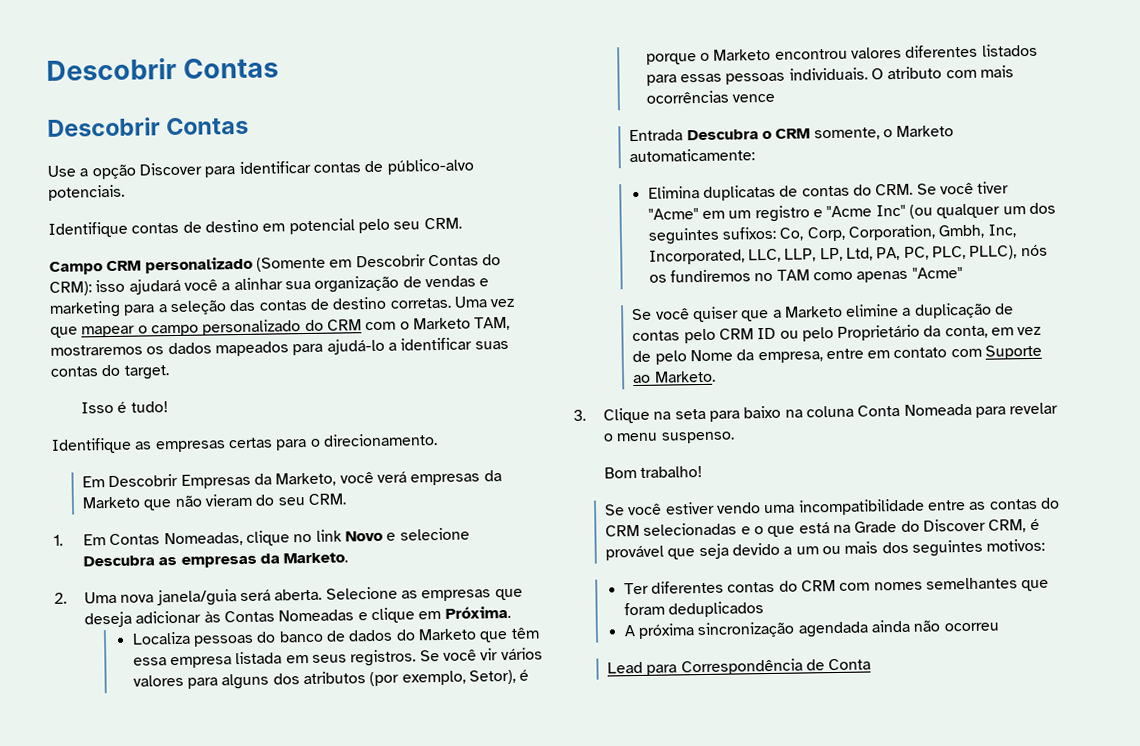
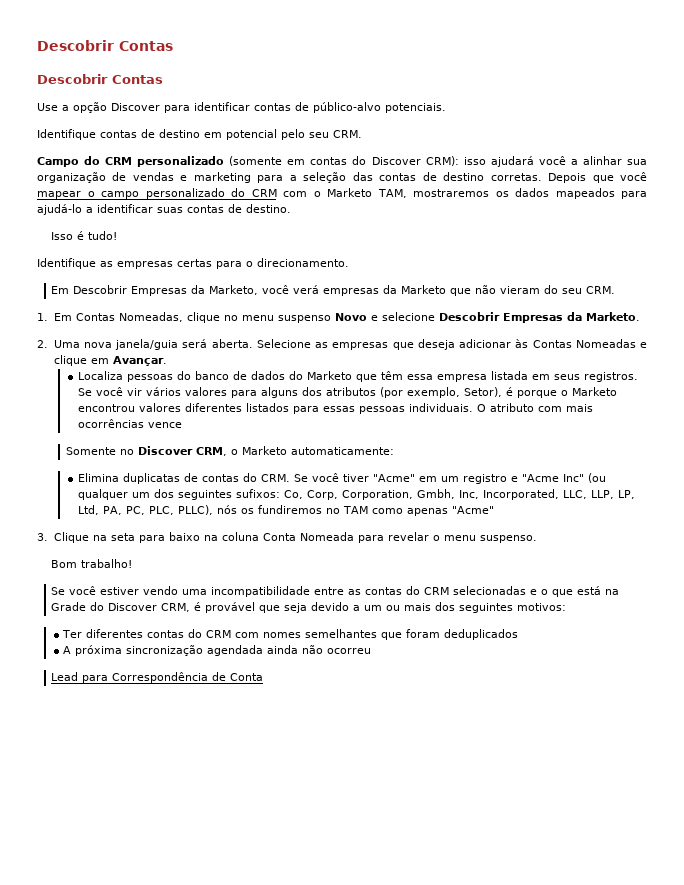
- Campo CRM personalizado (Somente em Descobrir Contas do CRM): isso ajudará você a alinhar sua organização de vendas e marketing para a seleção das contas de destino corretas.
+ Campo do CRM personalizado (somente em contas do Discover CRM): isso ajudará você a alinhar sua organização de vendas e marketing para a seleção das contas de destino corretas.
- Uma vez que mapear o campo personalizado do CRM com o Marketo TAM, mostraremos os dados mapeados para ajudá-lo a identificar suas contas do target.
+ Depois que você mapear o campo personalizado do CRM com o Marketo TAM, mostraremos os dados mapeados para ajudá-lo a identificar suas contas de destino.
- 1. Em Contas Nomeadas, clique no link Novo e selecione Descubra as empresas da Marketo.
+ 1. Em Contas Nomeadas, clique no menu suspenso Novo e selecione Descobrir Empresas da Marketo.
- Selecione as empresas que deseja adicionar às Contas Nomeadas e clique em Próxima.
+ Selecione as empresas que deseja adicionar às Contas Nomeadas e clique em Avançar.
- Entrada Descubra o CRM somente, o Marketo automaticamente:
+ Somente no Discover CRM, o Marketo automaticamente:
- Se você quiser que a Marketo elimine a duplicação de contas pelo CRM ID ou pelo Proprietário da conta, em vez de pelo Nome da empresa, entre em contato com Suporte ao Marketo.

